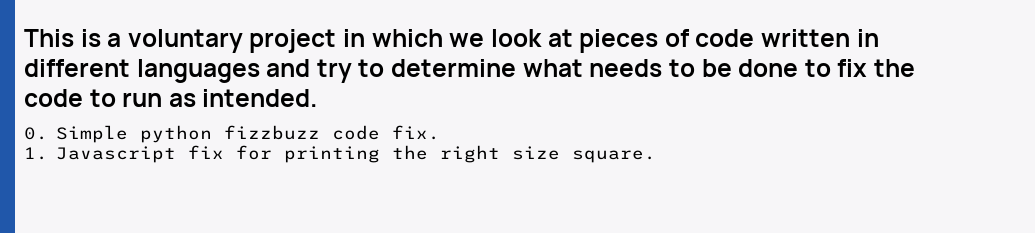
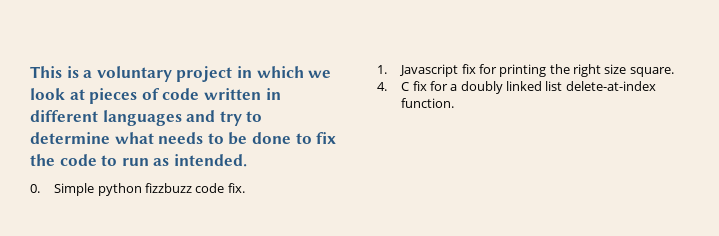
+ 4. C fix for a doubly linked list delete-at-index function.

